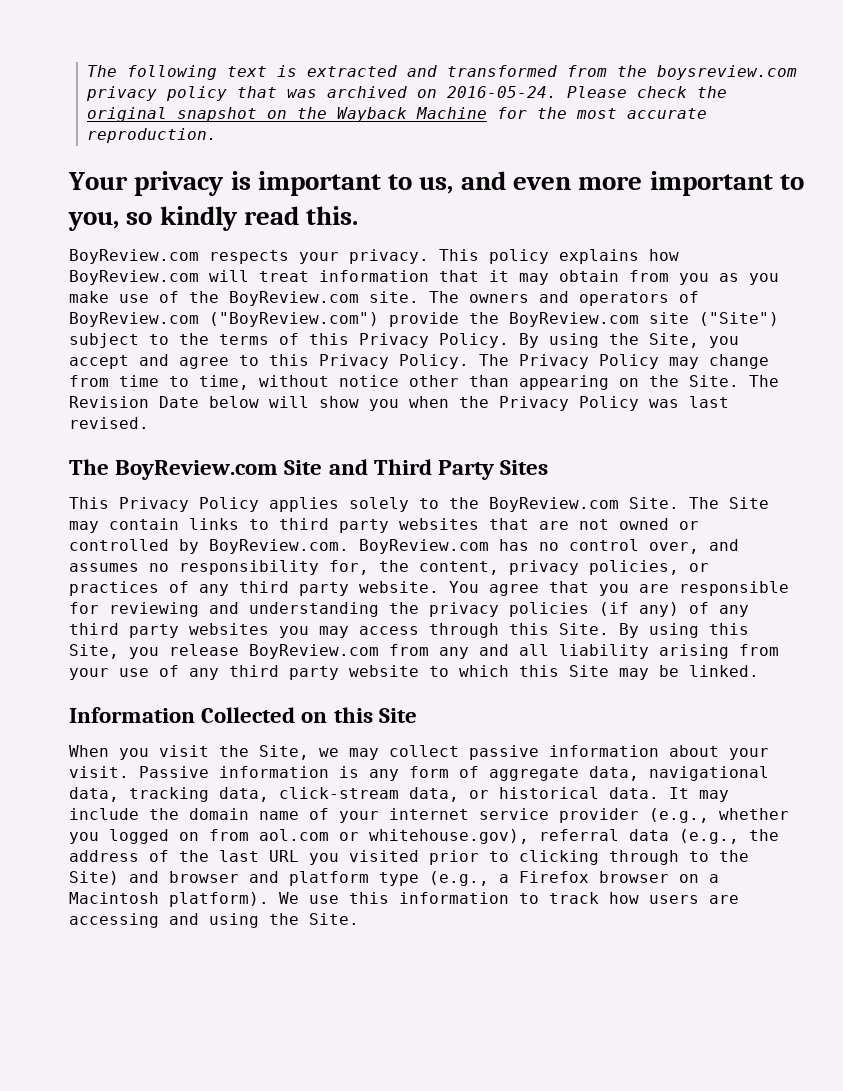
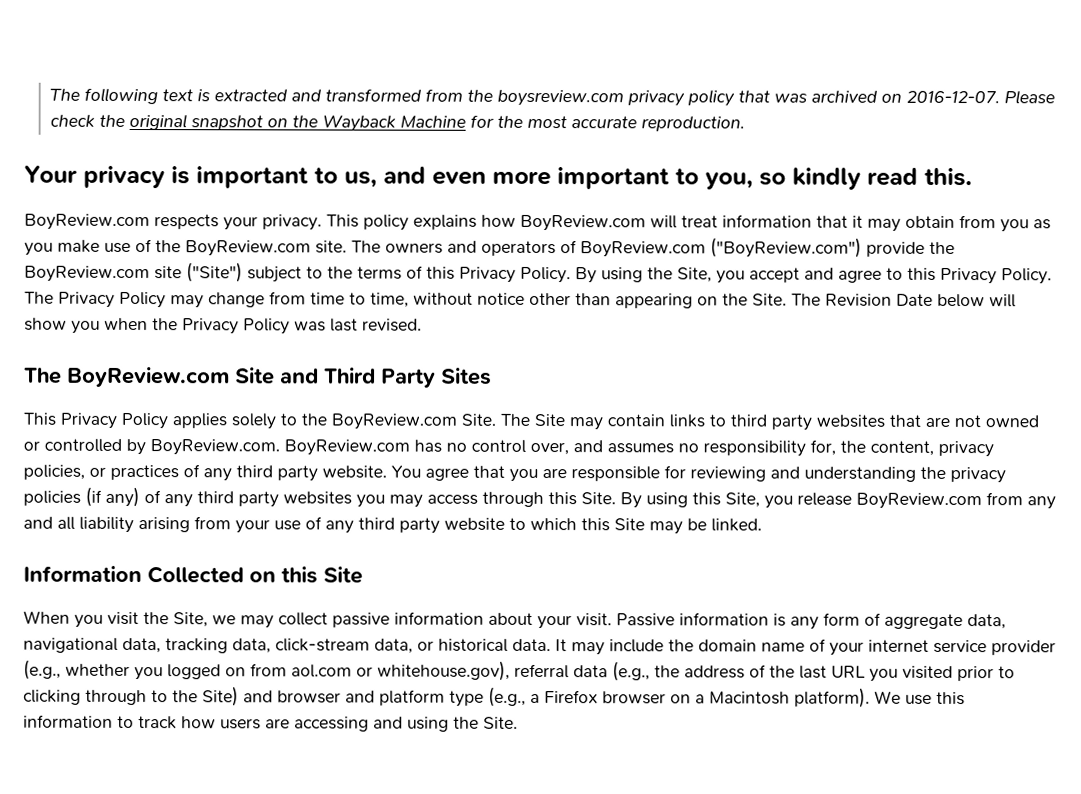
- The following text is extracted and transformed from the boysreview.com privacy policy that was archived on 2016-05-24.
+ The following text is extracted and transformed from the boysreview.com privacy policy that was archived on 2016-12-07.

